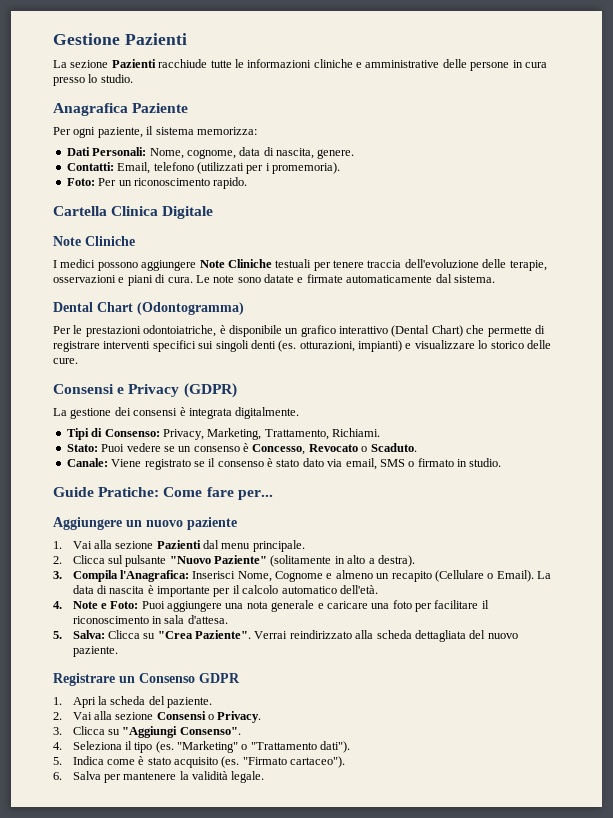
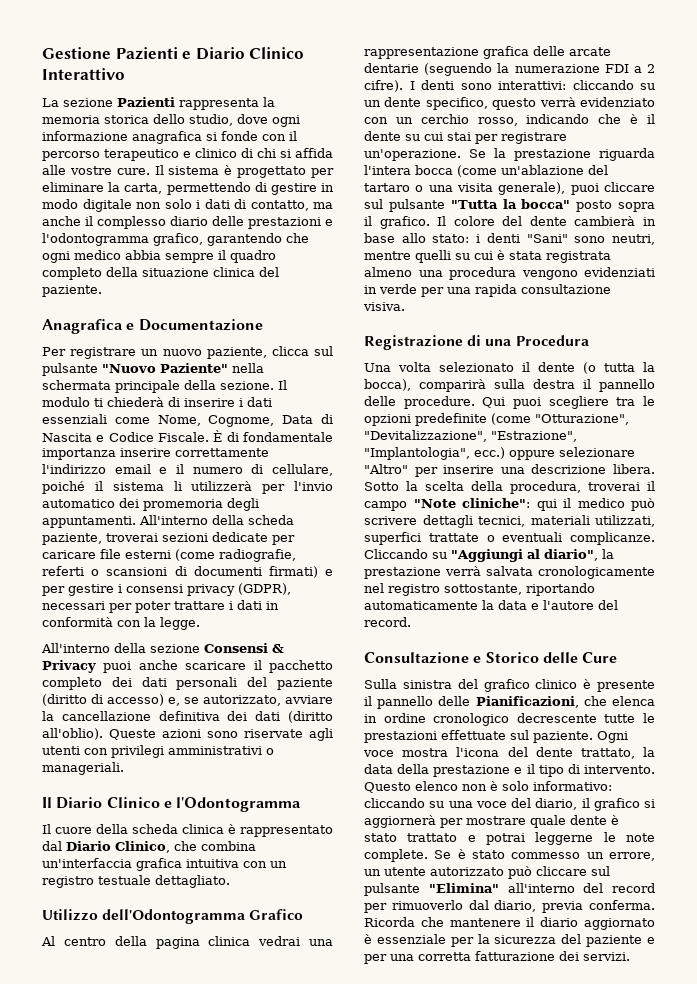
- Gestione Pazienti
+ Gestione Pazienti e Diario Clinico Interattivo
- La sezione Pazienti racchiude tutte le informazioni cliniche e amministrative delle persone in cura presso lo studio.
+ La sezione Pazienti rappresenta la memoria storica dello studio, dove ogni informazione anagrafica si fonde con il percorso terapeutico e clinico di chi si affida alle vostre cure. Il sistema è progettato per eliminare la carta, permettendo di gestire in modo digitale non solo i dati di contatto, ma anche il complesso diario delle prestazioni e l'odontogramma grafico, garantendo che ogni medico abbia sempre il quadro completo della situazione clinica del paziente.
- Anagrafica Paziente
- Per ogni paziente, il sistema memorizza:
- Dati Personali: Nome, cognome, data di nascita, genere.
- Contatti: Email, telefono (utilizzati per i promemoria).
- Foto: Per un riconoscimento rapido.
- Cartella Clinica Digitale
- Note Cliniche
- I medici possono aggiungere Note Cliniche testuali per tenere traccia dell'evoluzione delle terapie, osservazioni e piani di cura. Le note sono datate e firmate automaticamente dal sistema.
- Dental Chart (Odontogramma)
- Per le prestazioni odontoiatriche, è disponibile un grafico interattivo (Dental Chart) che permette di registrare interventi specifici sui singoli denti (es. otturazioni, impianti) e visualizzare lo storico delle cure.
- Consensi e Privacy (GDPR)
- La gestione dei consensi è integrata digitalmente.
- Tipi di Consenso: Privacy, Marketing, Trattamento, Richiami.
- Stato: Puoi vedere se un consenso è Concesso, Revocato o Scaduto.
- Canale: Viene registrato se il consenso è stato dato via email, SMS o firmato in studio.
- Guide Pratiche: Come fare per...
- Aggiungere un nuovo paziente
- 1. Vai alla sezione Pazienti dal menu principale.
- 2. Clicca sul pulsante "Nuovo Paziente" (solitamente in alto a destra).
- 3. Compila l'Anagrafica: Inserisci Nome, Cognome e almeno un recapito (Cellulare o Email). La data di nascita è importante per il calcolo automatico dell'età.
- 4. Note e Foto: Puoi aggiungere una nota generale e caricare una foto per facilitare il riconoscimento in sala d'attesa.
- 5. Salva: Clicca su "Crea Paziente". Verrai reindirizzato alla scheda dettagliata del nuovo paziente.
- Registrare un Consenso GDPR
- 1. Apri la scheda del paziente.
- 2. Vai alla sezione Consensi o Privacy.
- 3. Clicca su "Aggiungi Consenso".
- 4. Seleziona il tipo (es. "Marketing" o "Trattamento dati").
- 5. Indica come è stato acquisito (es. "Firmato cartaceo").
- 6. Salva per mantenere la validità legale.
+ Anagrafica e Documentazione
+ Per registrare un nuovo paziente, clicca sul pulsante "Nuovo Paziente" nella schermata principale della sezione. Il modulo ti chiederà di inserire i dati essenziali come Nome, Cognome, Data di Nascita e Codice Fiscale. È di fondamentale importanza inserire correttamente l'indirizzo email e il numero di cellulare, poiché il sistema li utilizzerà per l'invio automatico dei promemoria degli appuntamenti. All'interno della scheda paziente, troverai sezioni dedicate per caricare file esterni (come radiografie, referti o scansioni di documenti firmati) e per gestire i consensi privacy (GDPR), necessari per poter trattare i dati in conformità con la legge.
+ All'interno della sezione Consensi & Privacy puoi anche scaricare il pacchetto completo dei dati personali del paziente (diritto di accesso) e, se autorizzato, avviare la cancellazione definitiva dei dati (diritto all'oblio). Queste azioni sono riservate agli utenti con privilegi amministrativi o manageriali.
+ Il Diario Clinico e l'Odontogramma
+ Il cuore della scheda clinica è rappresentato dal Diario Clinico, che combina un'interfaccia grafica intuitiva con un registro testuale dettagliato.
+ Utilizzo dell'Odontogramma Grafico
+ Al centro della pagina clinica vedrai una rappresentazione grafica delle arcate dentarie (seguendo la numerazione FDI a 2 cifre). I denti sono interattivi: cliccando su un dente specifico, questo verrà evidenziato con un cerchio rosso, indicando che è il dente su cui stai per registrare un'operazione. Se la prestazione riguarda l'intera bocca (come un'ablazione del tartaro o una visita generale), puoi cliccare sul pulsante "Tutta la bocca" posto sopra il grafico. Il colore del dente cambierà in base allo stato: i denti "Sani" sono neutri, mentre quelli su cui è stata registrata almeno una procedura vengono evidenziati in verde per una rapida consultazione visiva.
+ Registrazione di una Procedura
+ Una volta selezionato il dente (o tutta la bocca), comparirà sulla destra il pannello delle procedure. Qui puoi scegliere tra le opzioni predefinite (come "Otturazione", "Devitalizzazione", "Estrazione", "Implantologia", ecc.) oppure selezionare "Altro" per inserire una descrizione libera. Sotto la scelta della procedura, troverai il campo "Note cliniche": qui il medico può scrivere dettagli tecnici, materiali utilizzati, superfici trattate o eventuali complicanze. Cliccando su "Aggiungi al diario", la prestazione verrà salvata cronologicamente nel registro sottostante, riportando automaticamente la data e l'autore del record.
+ Consultazione e Storico delle Cure
+ Sulla sinistra del grafico clinico è presente il pannello delle Pianificazioni, che elenca in ordine cronologico decrescente tutte le prestazioni effettuate sul paziente. Ogni voce mostra l'icona del dente trattato, la data della prestazione e il tipo di intervento. Questo elenco non è solo informativo: cliccando su una voce del diario, il grafico si aggiornerà per mostrare quale dente è stato trattato e potrai leggerne le note complete. Se è stato commesso un errore, un utente autorizzato può cliccare sul pulsante "Elimina" all'interno del record per rimuoverlo dal diario, previa conferma. Ricorda che mantenere il diario aggiornato è essenziale per la sicurezza del paziente e per una corretta fatturazione dei servizi.

